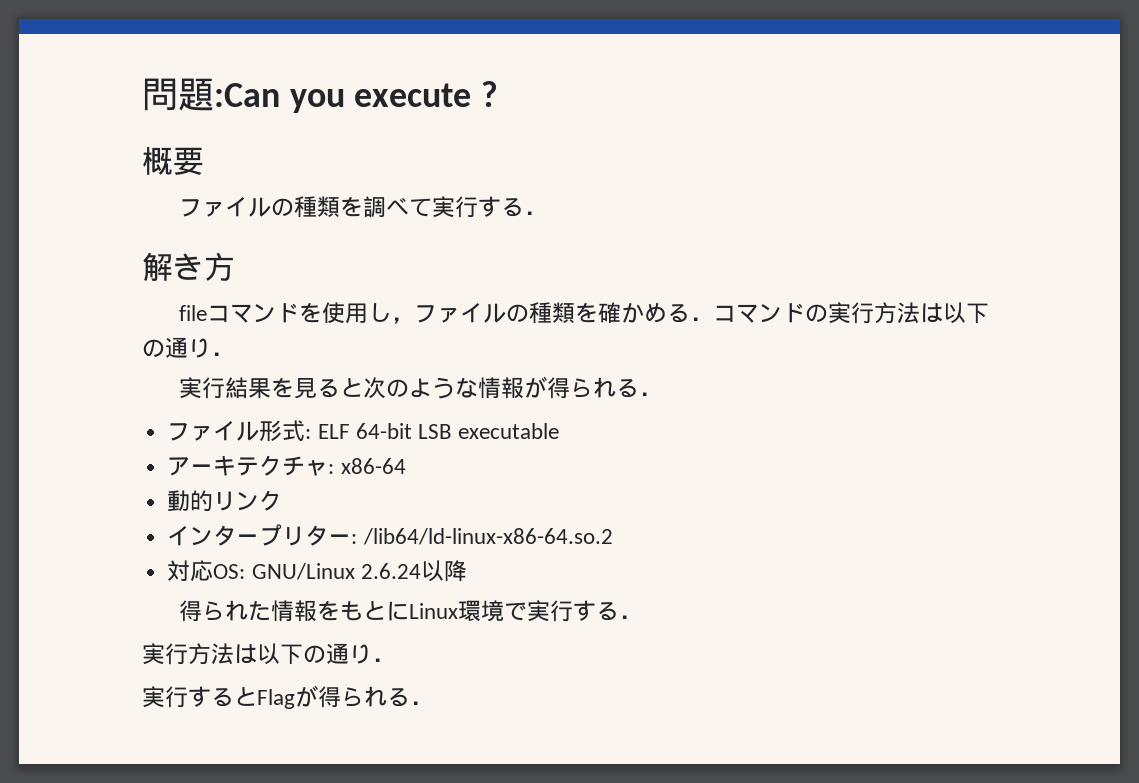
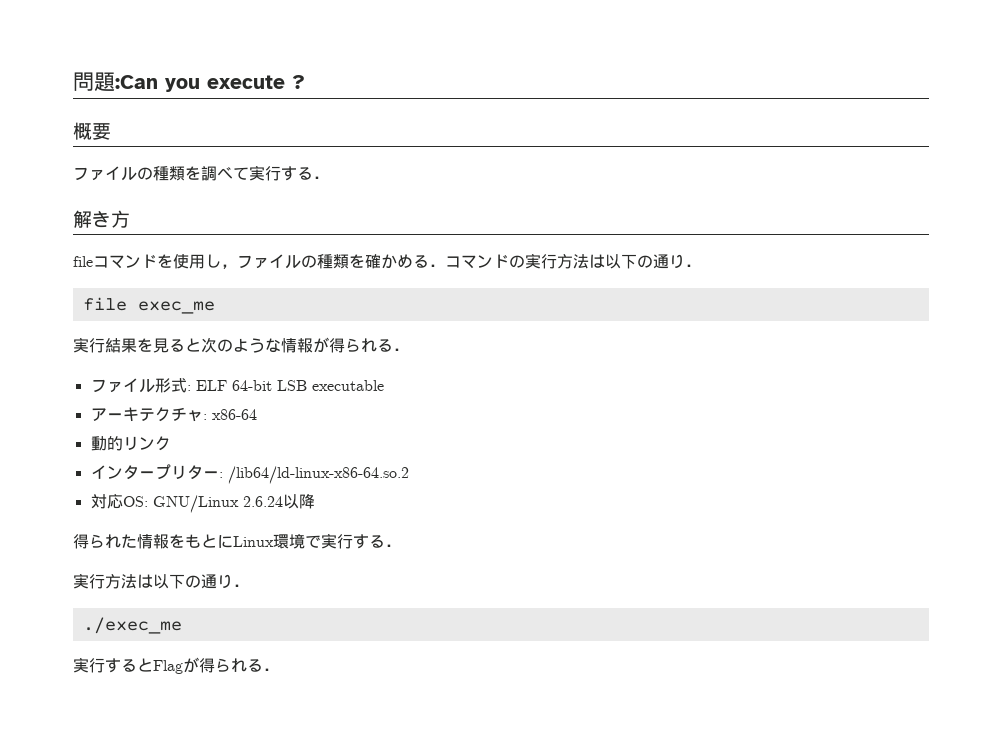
+ file exec_me
+ ./exec_me

